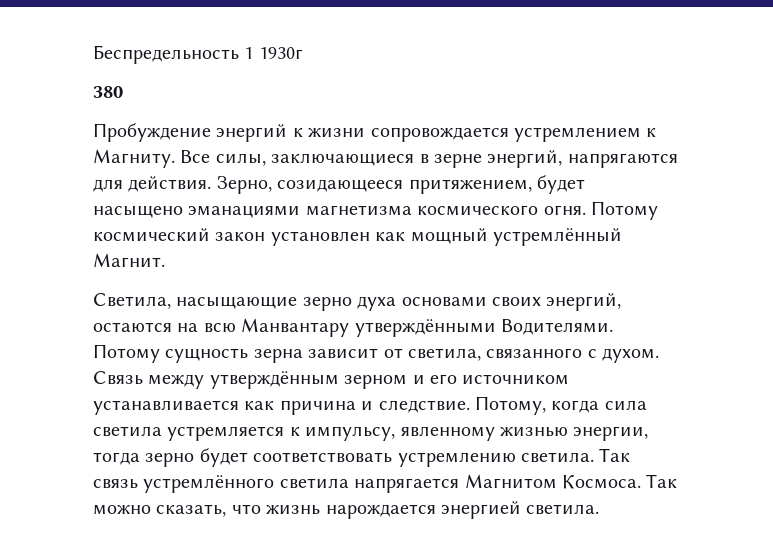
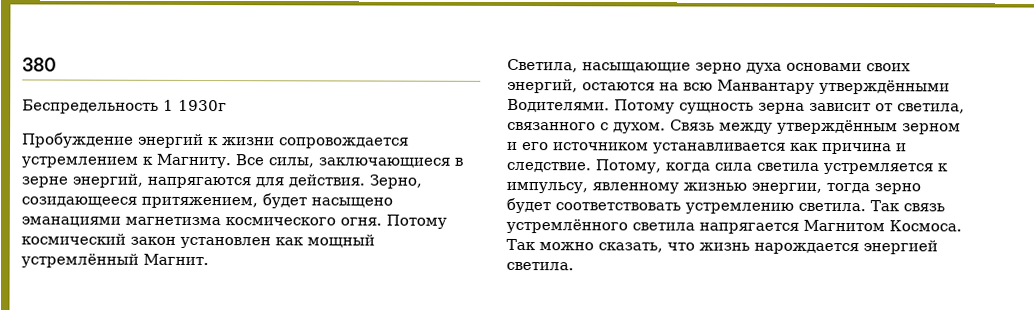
+ 380
- 380

